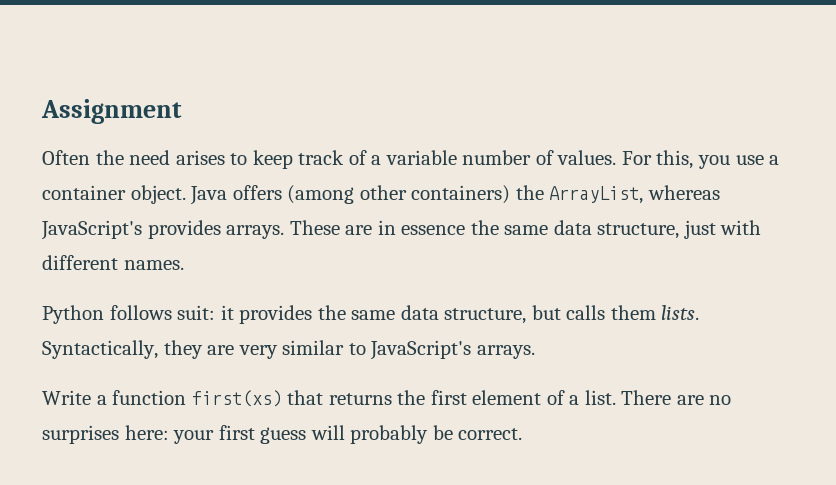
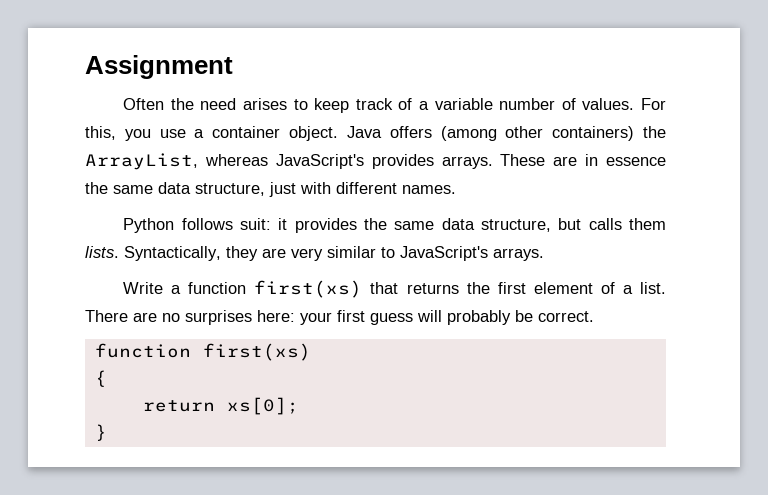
  There are no surprises here: your first guess will probably be correct.
+ function first(xs)
+ {
+ return xs[0];
+ }

